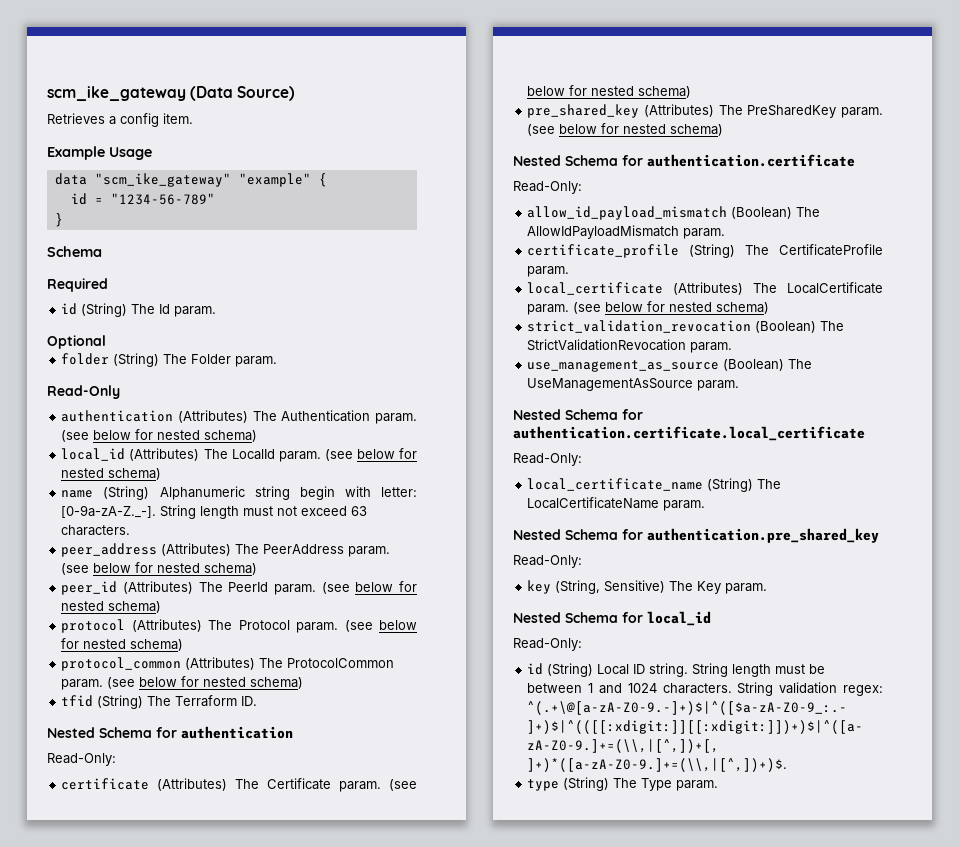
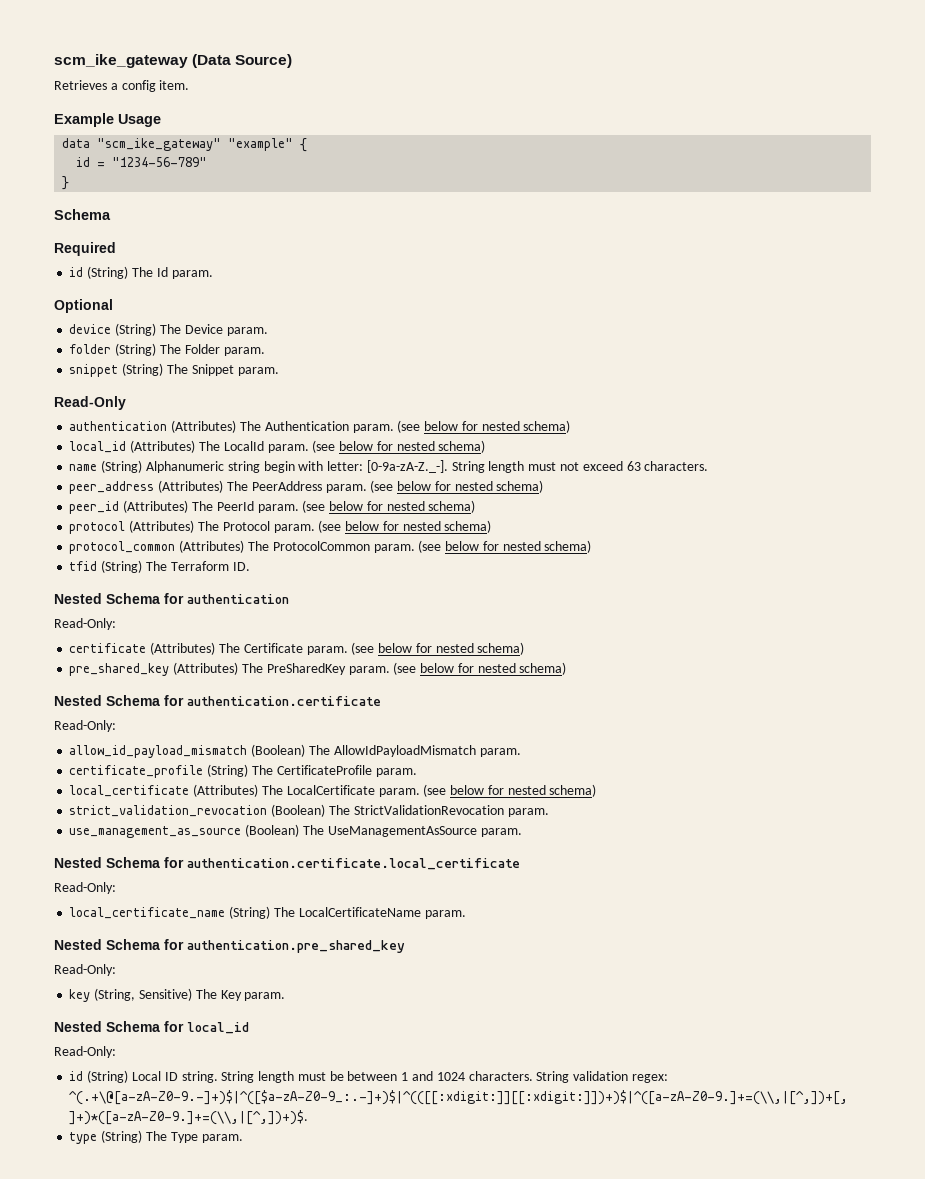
+ device (String) The Device param.
+ snippet (String) The Snippet param.

